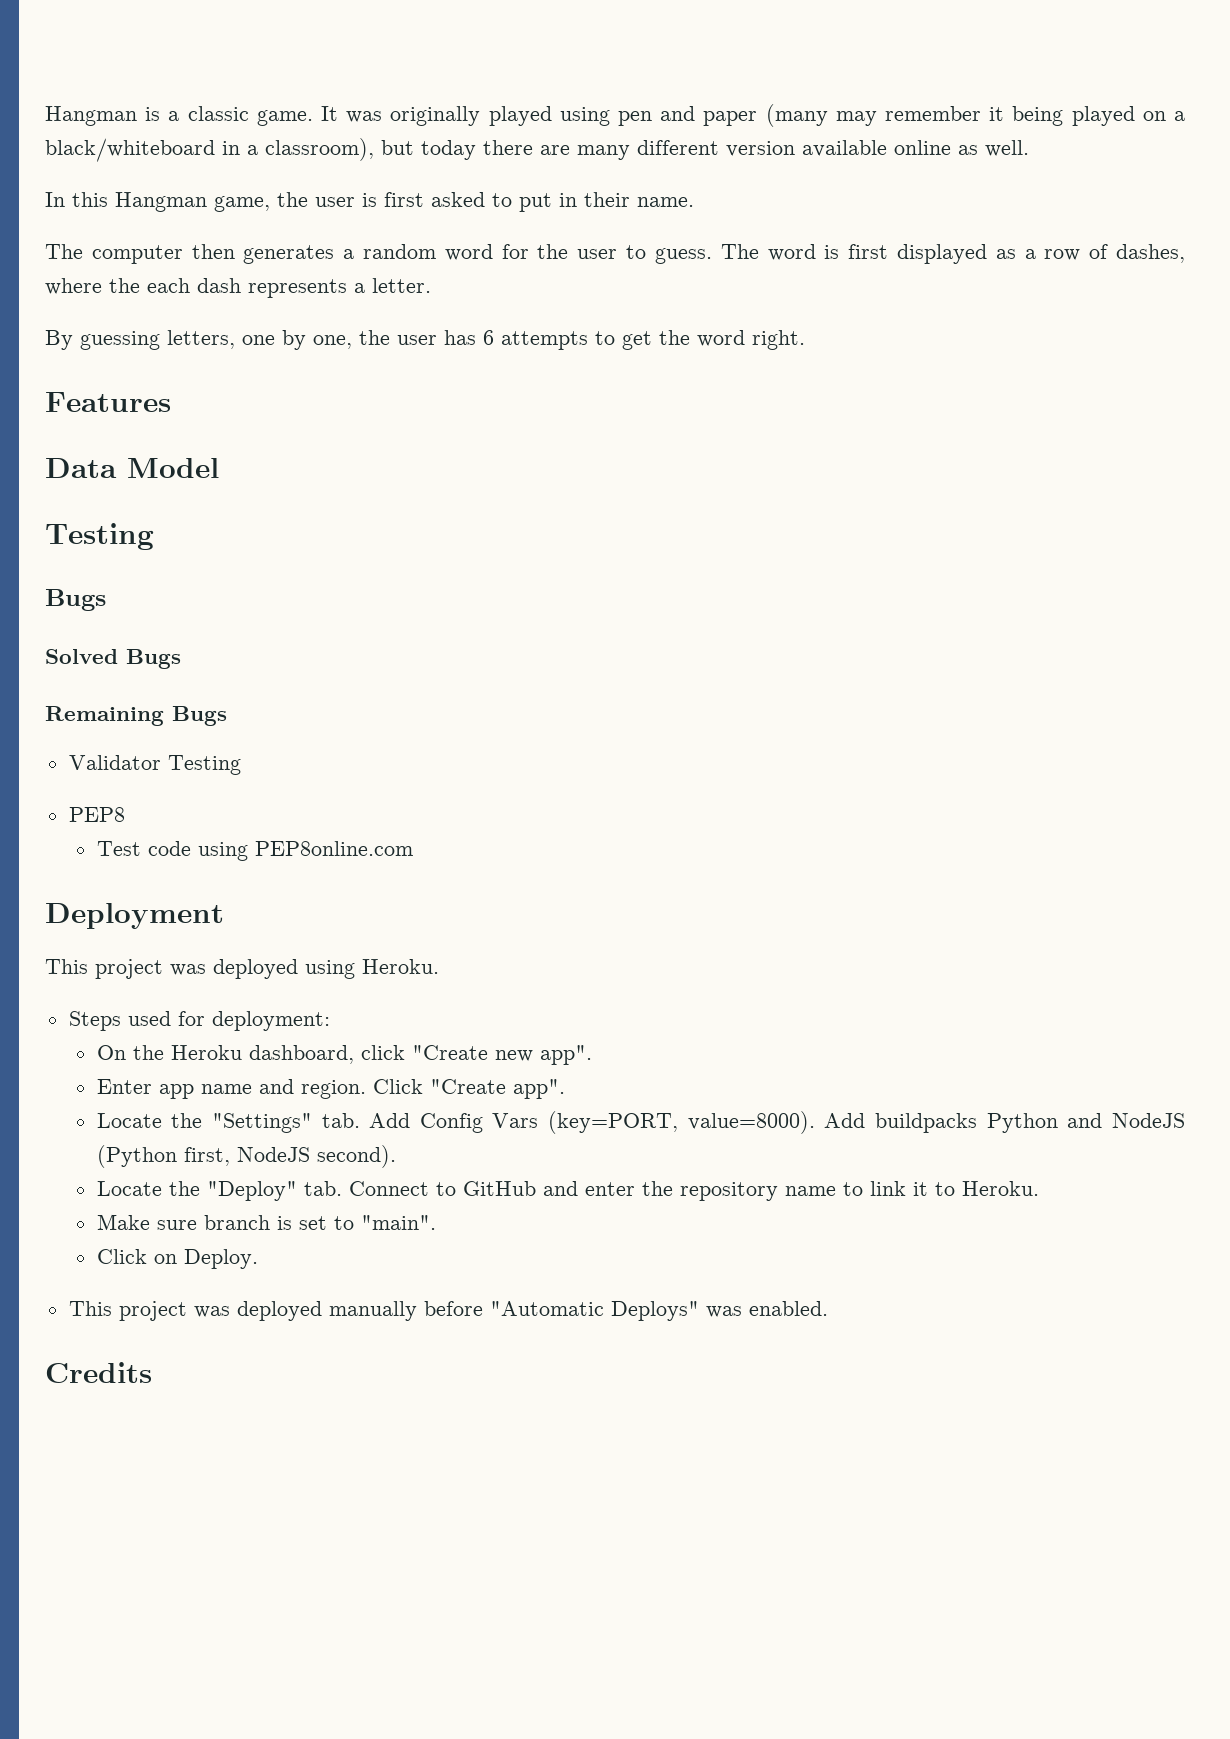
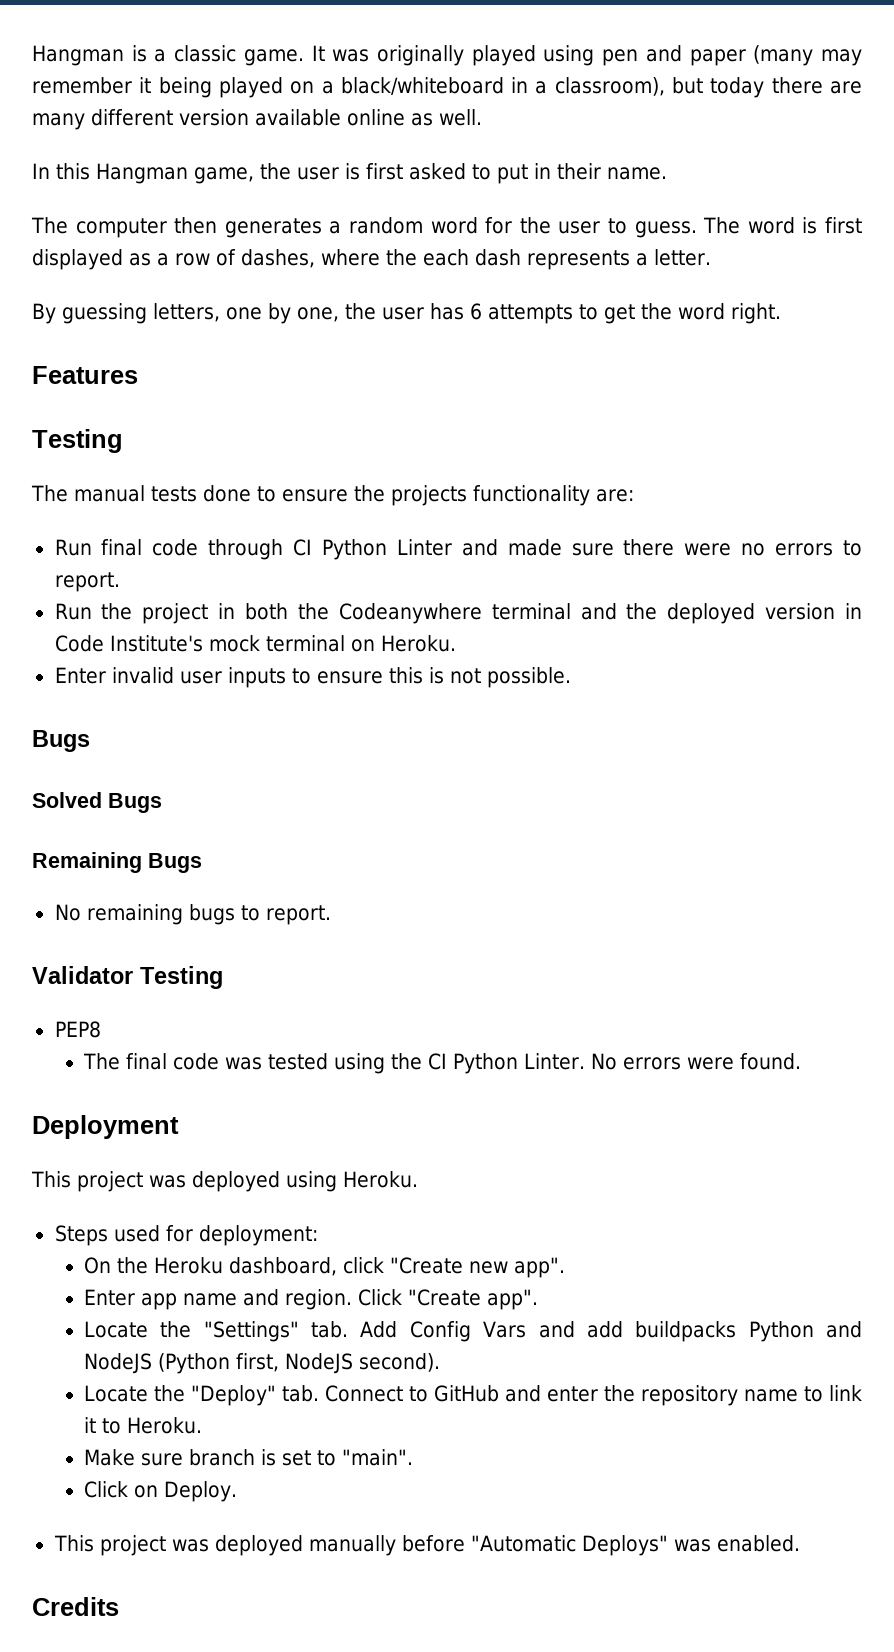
  Features
- Data Model
  Testing
+ The manual tests done to ensure the projects functionality are:
+ Run final code through CI Python Linter and made sure there were no errors to report.
+ Run the project in both the Codeanywhere terminal and the deployed version in Code Institute's mock terminal on Heroku.
+ Enter invalid user inputs to ensure this is not possible.
+ No remaining bugs to report.
  Validator Testing
  PEP8
- Test code using PEP8online.com
+ The final code was tested using the CI Python Linter. No errors were found.
- Locate the "Settings" tab. Add Config Vars (key=PORT, value=8000). Add buildpacks Python and NodeJS (Python first, NodeJS second).
+ Locate the "Settings" tab. Add Config Vars and add buildpacks Python and NodeJS (Python first, NodeJS second).

